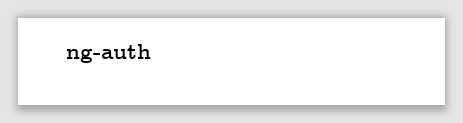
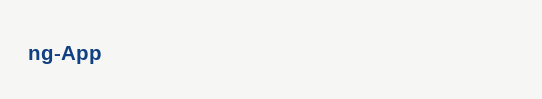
- ng-auth
+ ng-App

